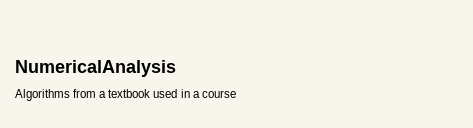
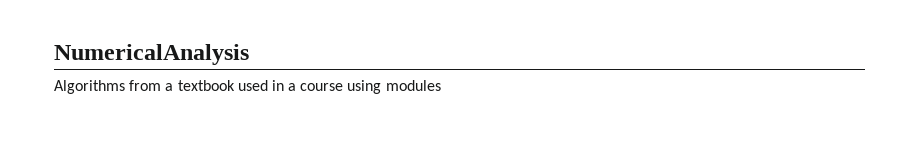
- Algorithms from a textbook used in a course
+ Algorithms from a textbook used in a course using modules

